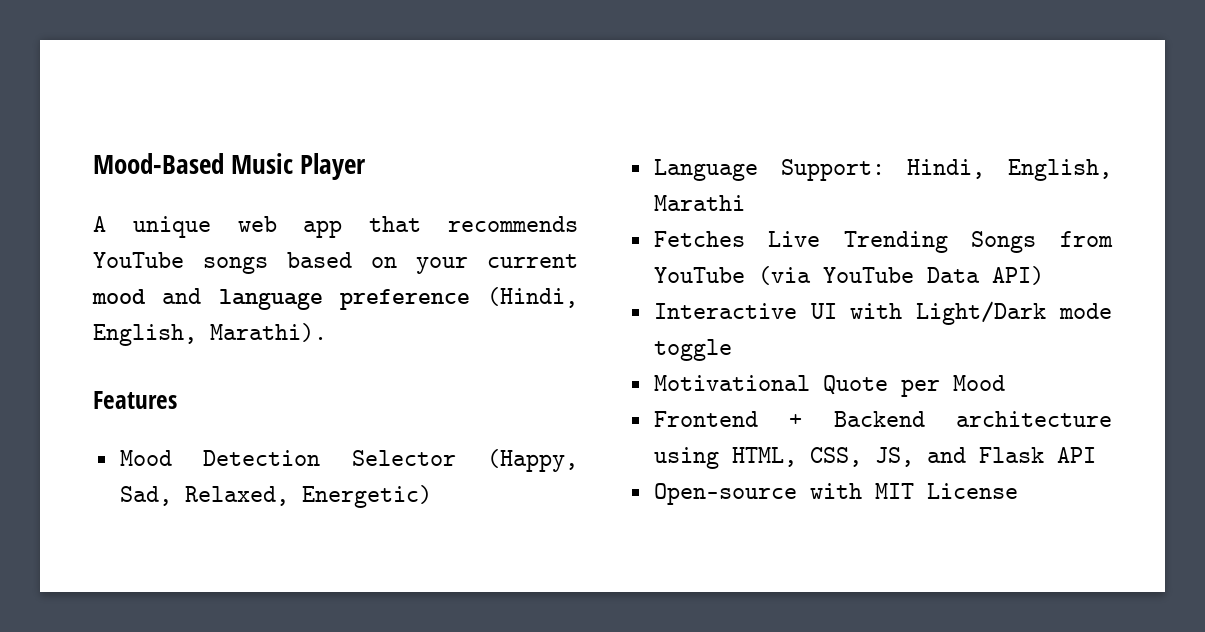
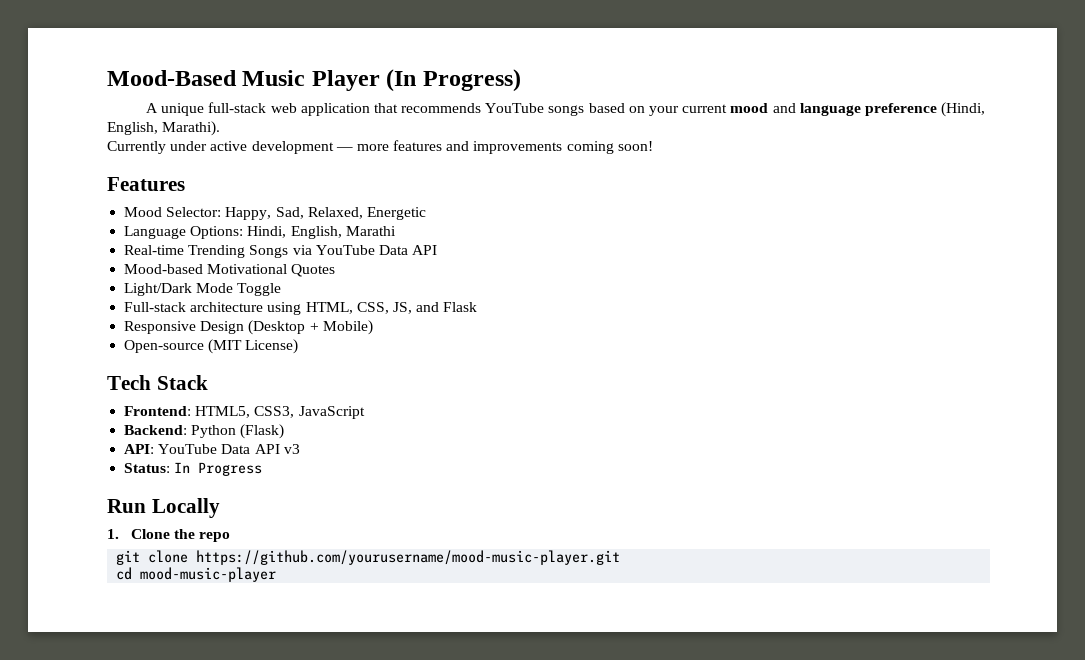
- Mood-Based Music Player
+ Mood-Based Music Player (In Progress)
- A unique web app that recommends YouTube songs based on your current mood and language preference (Hindi, English, Marathi).
+ A unique full-stack web application that recommends YouTube songs based on your current mood and language preference (Hindi, English, Marathi).
+ Currently under active development — more features and improvements coming soon!
- Mood Detection Selector (Happy, Sad, Relaxed, Energetic)
+ Mood Selector: Happy, Sad, Relaxed, Energetic
- Language Support: Hindi, English, Marathi
+ Language Options: Hindi, English, Marathi
- Fetches Live Trending Songs from YouTube (via YouTube Data API)
- Interactive UI with Light/Dark mode toggle
- Motivational Quote per Mood
- Frontend + Backend architecture using HTML, CSS, JS, and Flask API
- Open-source with MIT License
+ Real-time Trending Songs via YouTube Data API
+ Mood-based Motivational Quotes
+ Light/Dark Mode Toggle
+ Full-stack architecture using HTML, CSS, JS, and Flask
+ Responsive Design (Desktop + Mobile)
+ Open-source (MIT License)
+ Tech Stack
+ Frontend: HTML5, CSS3, JavaScript
+ Backend: Python (Flask)
+ API: YouTube Data API v3
+ Status: In Progress
+ Run Locally
+ 1. Clone the repo
+ git clone https://github.com/yourusername/mood-music-player.git
+ cd mood-music-player

